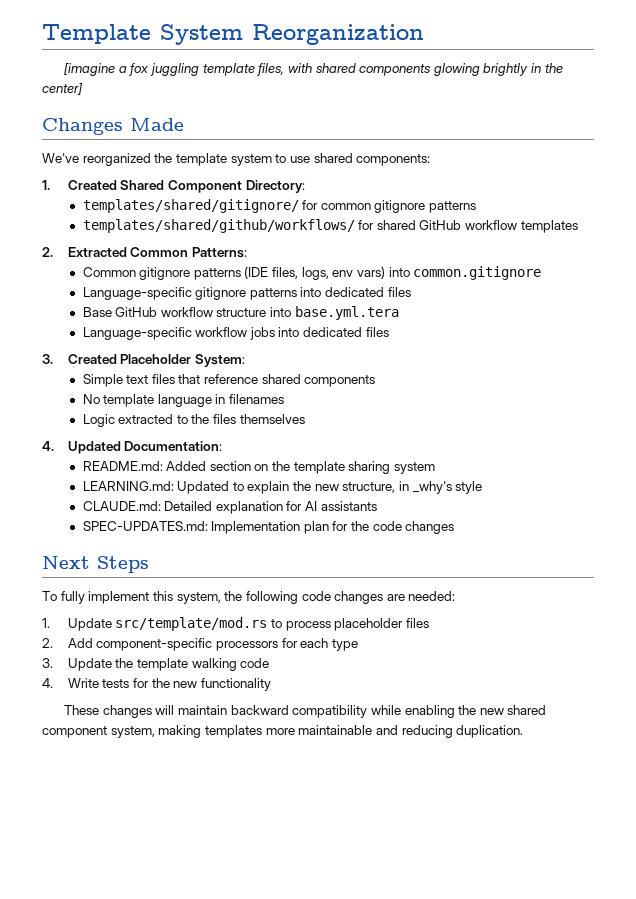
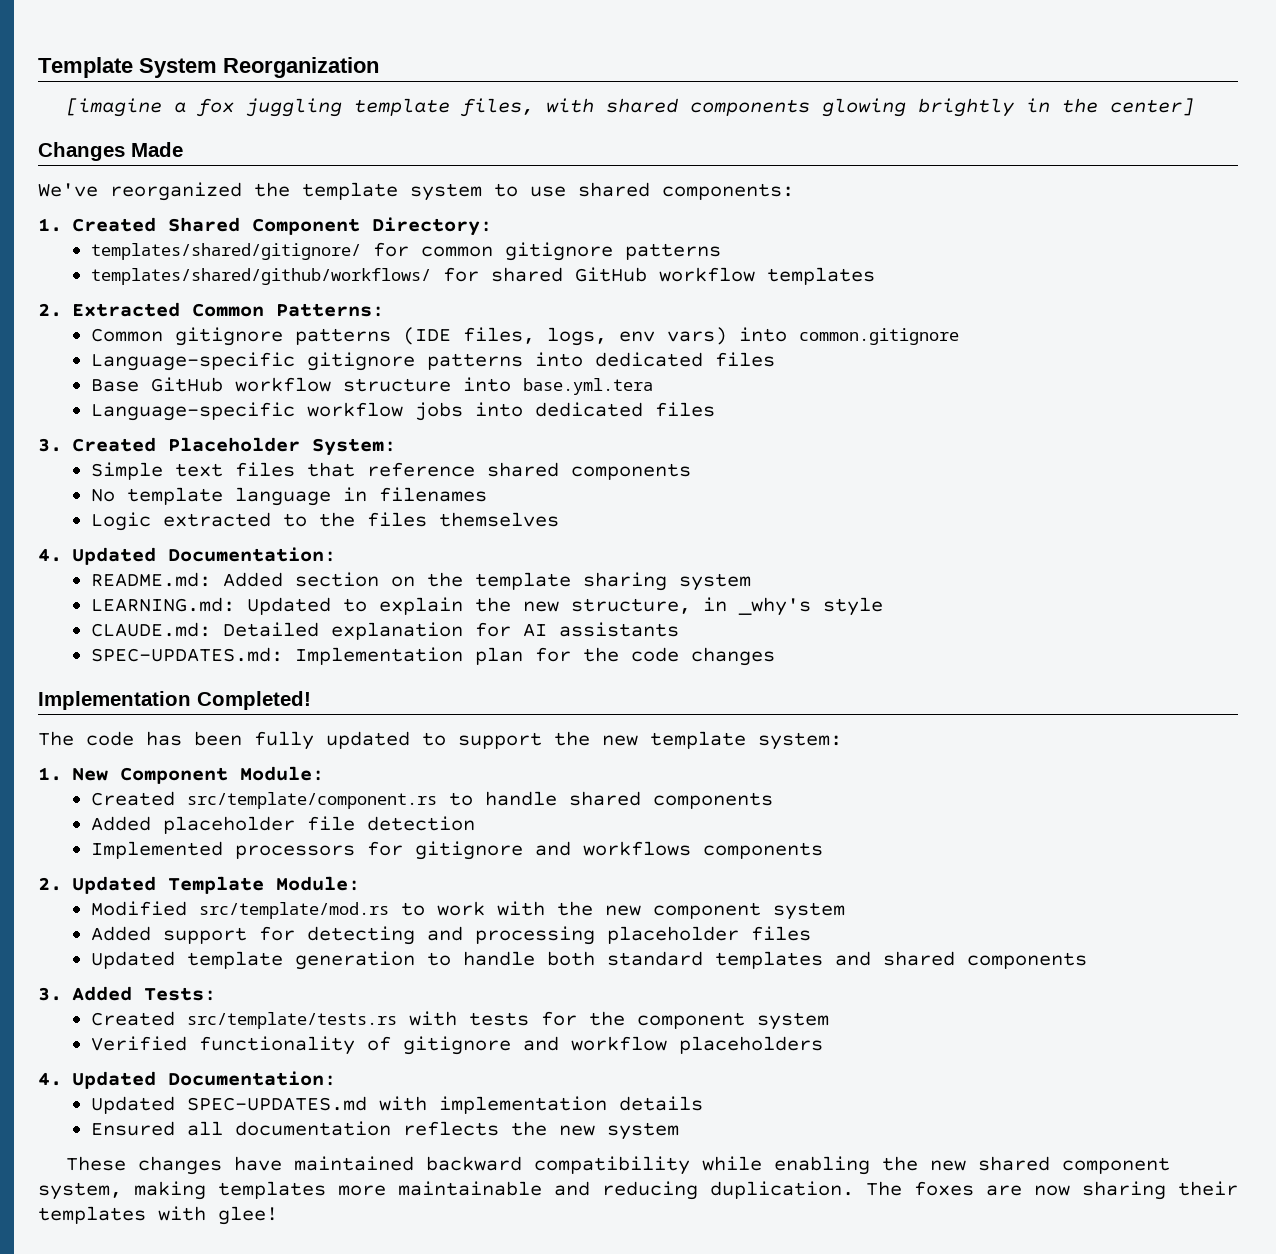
- Next Steps
- To fully implement this system, the following code changes are needed:
- 1. Update src/template/mod.rs to process placeholder files
- 2. Add component-specific processors for each type
- 3. Update the template walking code
- 4. Write tests for the new functionality
+ Implementation Completed!
+ The code has been fully updated to support the new template system:
+ 1. New Component Module:
+ Created src/template/component.rs to handle shared components
+ Added placeholder file detection
+ Implemented processors for gitignore and workflows components
+ 2. Updated Template Module:
+ Modified src/template/mod.rs to work with the new component system
+ Added support for detecting and processing placeholder files
+ Updated template generation to handle both standard templates and shared components
+ 3. Added Tests:
+ Created src/template/tests.rs with tests for the component system
+ Verified functionality of gitignore and workflow placeholders
+ 4. Updated Documentation:
+ Updated SPEC-UPDATES.md with implementation details
+ Ensured all documentation reflects the new system
- These changes will maintain backward compatibility while enabling the new shared component system, making templates more maintainable and reducing duplication.
+ These changes have maintained backward compatibility while enabling the new shared component system, making templates more maintainable and reducing duplication.
+ The foxes are now sharing their templates with glee!

